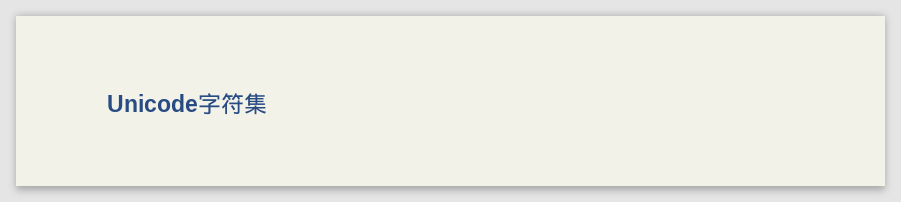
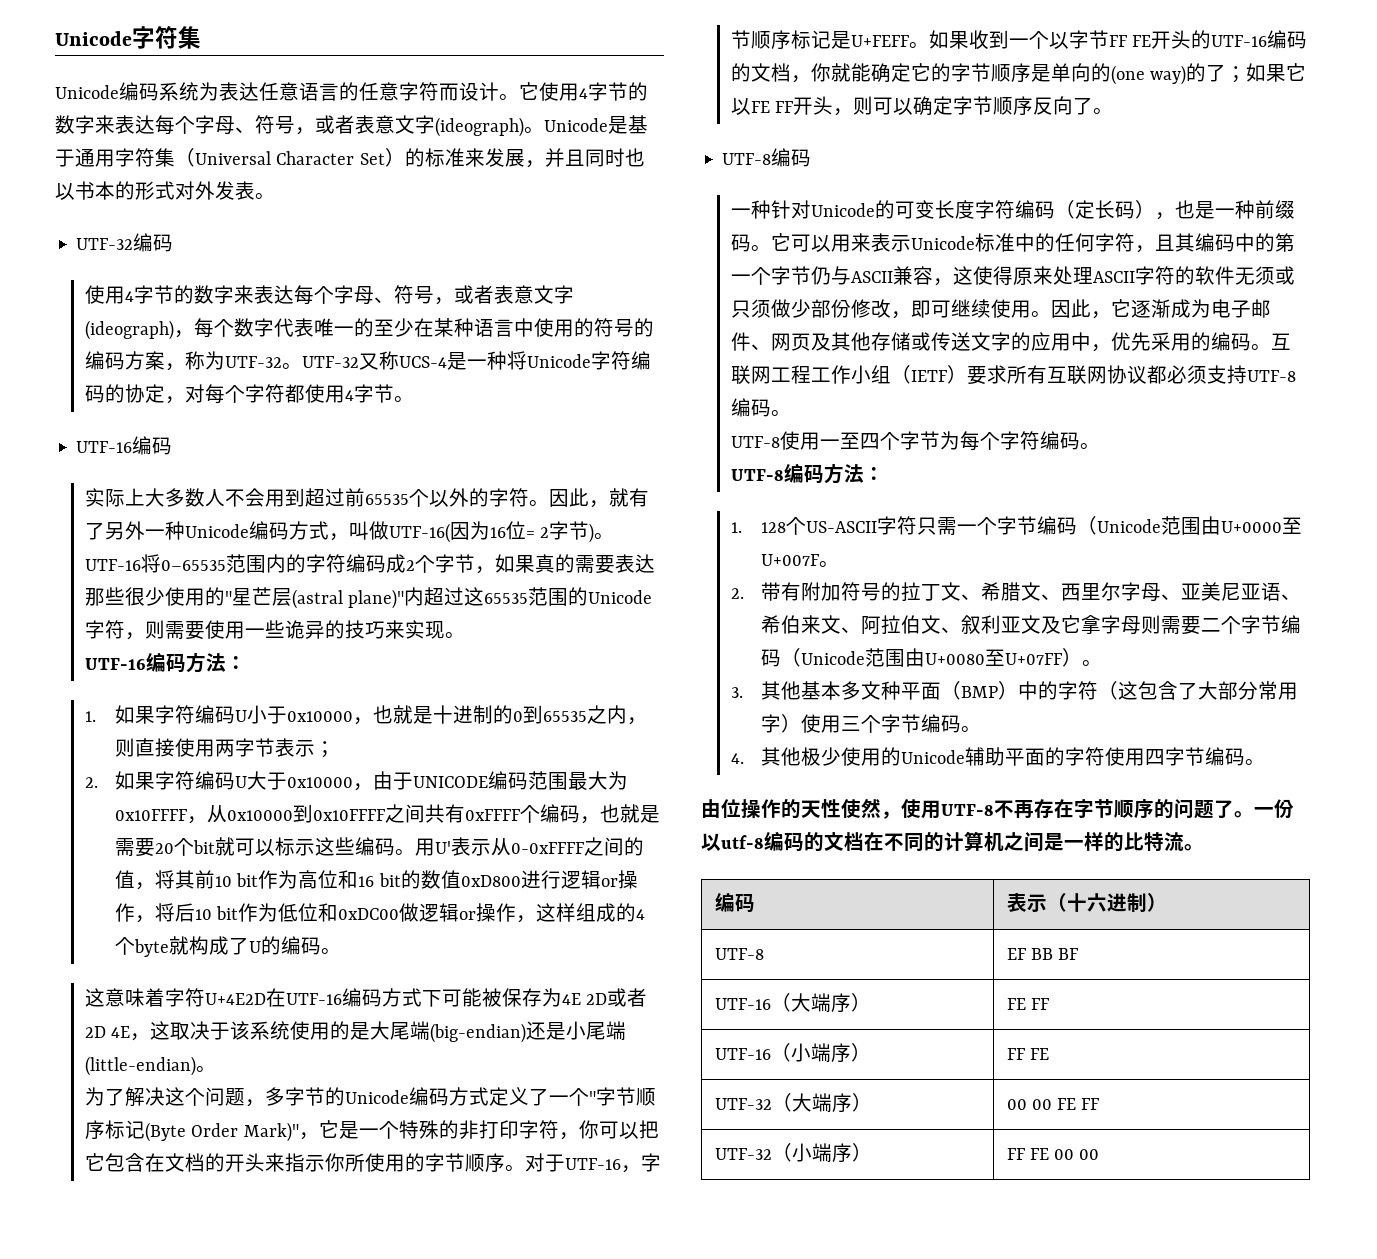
+ Unicode编码系统为表达任意语言的任意字符而设计。它使用4字节的数字来表达每个字母、符号，或者表意文字(ideograph)。Unicode是基于通用字符集（Universal Character Set）的标准来发展，并且同时也以书本的形式对外发表。
+ UTF-32编码
+ 使用4字节的数字来表达每个字母、符号，或者表意文字(ideograph)，每个数字代表唯一的至少在某种语言中使用的符号的编码方案，称为UTF-32。UTF-32又称UCS-4是一种将Unicode字符编码的协定，对每个字符都使用4字节。
+ UTF-16编码
+ 实际上大多数人不会用到超过前65535个以外的字符。因此，就有了另外一种Unicode编码方式，叫做UTF-16(因为16位= 2字节)。UTF-16将0–65535范围内的字符编码成2个字节，如果真的需要表达那些很少使用的"星芒层(astral plane)"内超过这65535范围的Unicode字符，则需要使用一些诡异的技巧来实现。
+ UTF-16编码方法：
+ 1.如果字符编码U小于0x10000，也就是十进制的0到65535之内，则直接使用两字节表示；
+ 2.如果字符编码U大于0x10000，由于UNICODE编码范围最大为0x10FFFF，从0x10000到0x10FFFF之间共有0xFFFF个编码，也就是需要20个bit就可以标示这些编码。用U'表示从0-0xFFFF之间的值，将其前10 bit作为高位和16 bit的数值0xD800进行逻辑or操作，将后10 bit作为低位和0xDC00做逻辑or操作，这样组成的4个byte就构成了U的编码。
+ 这意味着字符U+4E2D在UTF-16编码方式下可能被保存为4E 2D或者2D 4E，这取决于该系统使用的是大尾端(big-endian)还是小尾端(little-endian)。
+ 为了解决这个问题，多字节的Unicode编码方式定义了一个"字节顺序标记(Byte Order Mark)"，它是一个特殊的非打印字符，你可以把它包含在文档的开头来指示你所使用的字节顺序。对于UTF-16，字节顺序标记是U+FEFF。如果收到一个以字节FF FE开头的UTF-16编码的文档，你就能确定它的字节顺序是单向的(one way)的了；如果它以FE FF开头，则可以确定字节顺序反向了。
+ UTF-8编码
+ 一种针对Unicode的可变长度字符编码（定长码），也是一种前缀码。它可以用来表示Unicode标准中的任何字符，且其编码中的第一个字节仍与ASCII兼容，这使得原来处理ASCII字符的软件无须或只须做少部份修改，即可继续使用。因此，它逐渐成为电子邮件、网页及其他存储或传送文字的应用中，优先采用的编码。互联网工程工作小组（IETF）要求所有互联网协议都必须支持UTF-8编码。
+ UTF-8使用一至四个字节为每个字符编码。
+ UTF-8编码方法：
+ 1. 128个US-ASCII字符只需一个字节编码（Unicode范围由U+0000至U+007F。
+ 2.带有附加符号的拉丁文、希腊文、西里尔字母、亚美尼亚语、希伯来文、阿拉伯文、叙利亚文及它拿字母则需要二个字节编码（Unicode范围由U+0080至U+07FF）。
+ 3.其他基本多文种平面（BMP）中的字符（这包含了大部分常用字）使用三个字节编码。
+ 4.其他极少使用的Unicode辅助平面的字符使用四字节编码。
+ 由位操作的天性使然，使用UTF-8不再存在字节顺序的问题了。一份以utf-8编码的文档在不同的计算机之间是一样的比特流。
+ 编码 | 表示（十六进制）
+ UTF-8 | EF BB BF
+ UTF-16（大端序） | FE FF
+ UTF-16（小端序） | FF FE
+ UTF-32（大端序） | 00 00 FE FF
+ UTF-32（小端序） | FF FE 00 00

